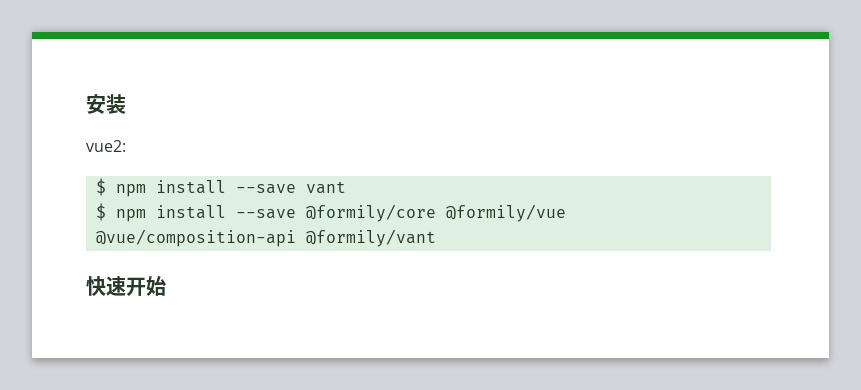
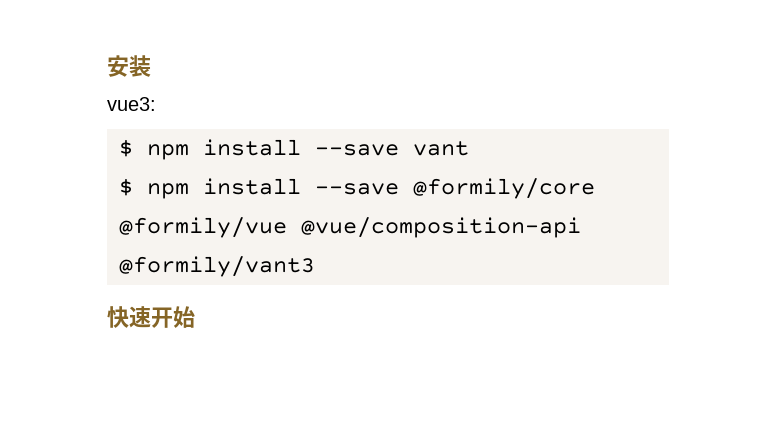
- vue2:
+ vue3:
- $ npm install --save @formily/core @formily/vue @vue/composition-api @formily/vant
+ $ npm install --save @formily/core @formily/vue @vue/composition-api @formily/vant3

